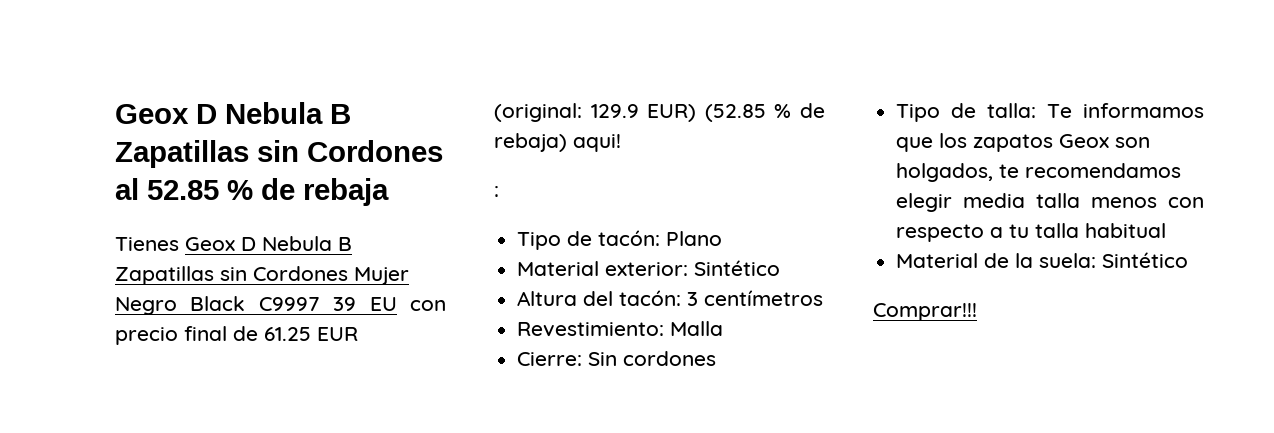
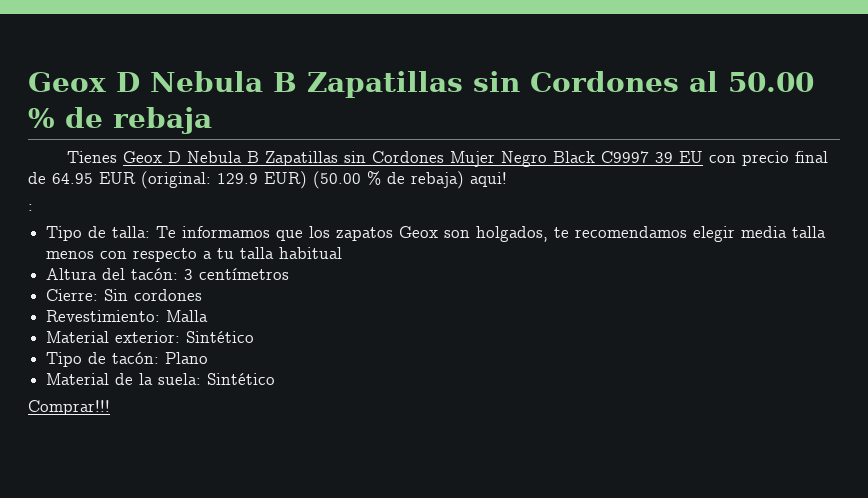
- Geox D Nebula B Zapatillas sin Cordones al 52.85 % de rebaja
+ Geox D Nebula B Zapatillas sin Cordones al 50.00 % de rebaja
- Tienes Geox D Nebula B Zapatillas sin Cordones Mujer Negro Black C9997 39 EU con precio final de 61.25 EUR (original: 129.9 EUR) (52.85 % de rebaja) aqui!
+ Tienes Geox D Nebula B Zapatillas sin Cordones Mujer Negro Black C9997 39 EU con precio final de 64.95 EUR (original: 129.9 EUR) (50.00 % de rebaja) aqui!
- Tipo de tacón: Plano
- Material exterior: Sintético
- Altura del tacón: 3 centímetros
- Revestimiento: Malla
- Cierre: Sin cordones
+ Altura del tacón: 3 centímetros
+ Cierre: Sin cordones
+ Revestimiento: Malla
+ Material exterior: Sintético
+ Tipo de tacón: Plano

